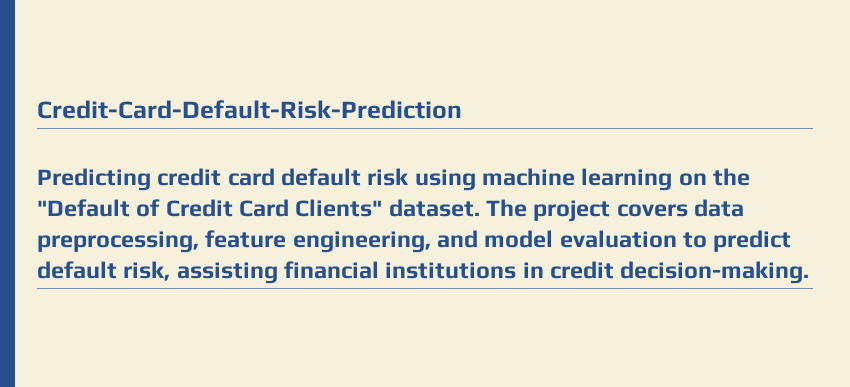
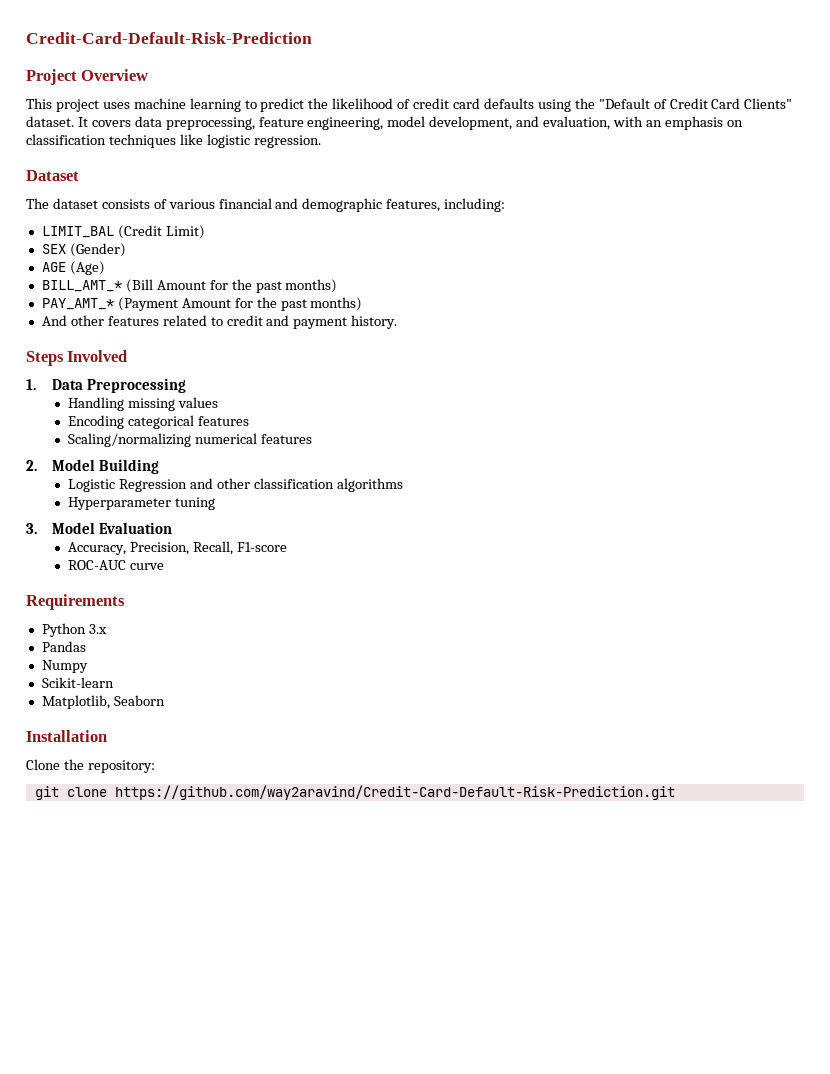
- Predicting credit card default risk using machine learning on the "Default of Credit Card Clients" dataset.
+ Project Overview
+ This project uses machine learning to predict the likelihood of credit card defaults using the "Default of Credit Card Clients" dataset.
- The project covers data preprocessing, feature engineering, and model evaluation to predict default risk, assisting financial institutions in credit decision-making.
+ It covers data preprocessing, feature engineering, model development, and evaluation, with an emphasis on classification techniques like logistic regression.
+ Dataset
+ The dataset consists of various financial and demographic features, including:
+ LIMIT_BAL (Credit Limit)
+ SEX (Gender)
+ AGE (Age)
+ BILL_AMT_* (Bill Amount for the past months)
+ PAY_AMT_* (Payment Amount for the past months)
+ And other features related to credit and payment history.
+ Steps Involved
+ 1. Data Preprocessing
+ Handling missing values
+ Encoding categorical features
+ Scaling/normalizing numerical features
+ 2. Model Building
+ Logistic Regression and other classification algorithms
+ Hyperparameter tuning
+ 3. Model Evaluation
+ Accuracy, Precision, Recall, F1-score
+ ROC-AUC curve
+ Requirements
+ Python 3.x
+ Pandas
+ Numpy
+ Scikit-learn
+ Matplotlib, Seaborn
+ Installation
+ Clone the repository:
+ git clone https://github.com/way2aravind/Credit-Card-Default-Risk-Prediction.git

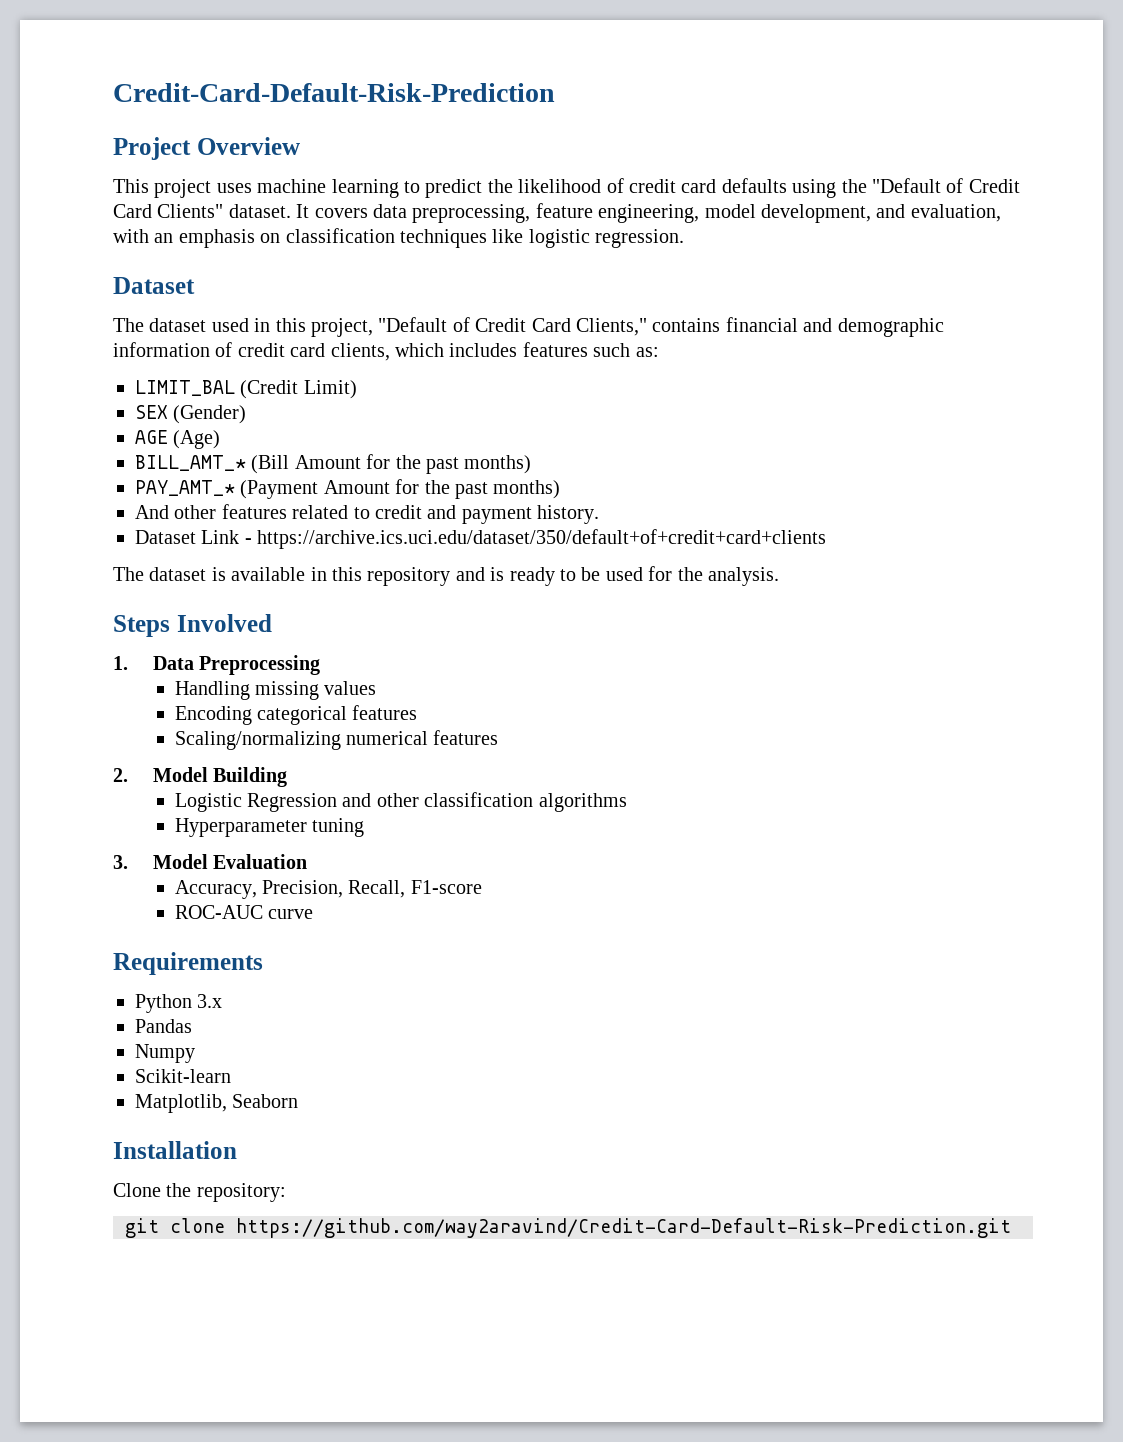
- The dataset consists of various financial and demographic features, including:
+ The dataset used in this project, "Default of Credit Card Clients," contains financial and demographic information of credit card clients, which includes features such as:
+ Dataset Link - https://archive.ics.uci.edu/dataset/350/default+of+credit+card+clients
+ The dataset is available in this repository and is ready to be used for the analysis.

